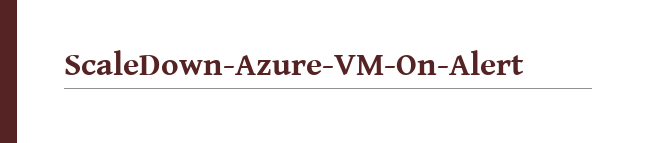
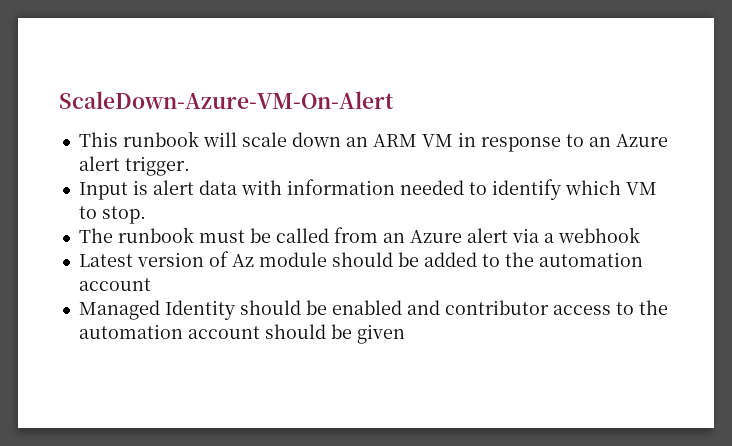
+ This runbook will scale down an ARM VM in response to an Azure alert trigger.
+ Input is alert data with information needed to identify which VM to stop.
+ The runbook must be called from an Azure alert via a webhook
+ Latest version of Az module should be added to the automation account
+ Managed Identity should be enabled and contributor access to the automation account should be given

